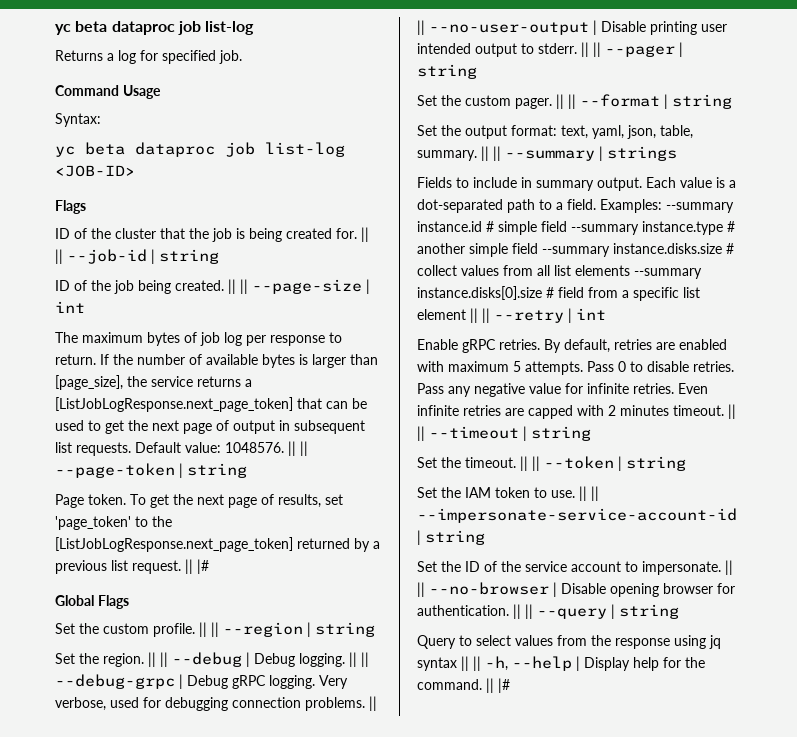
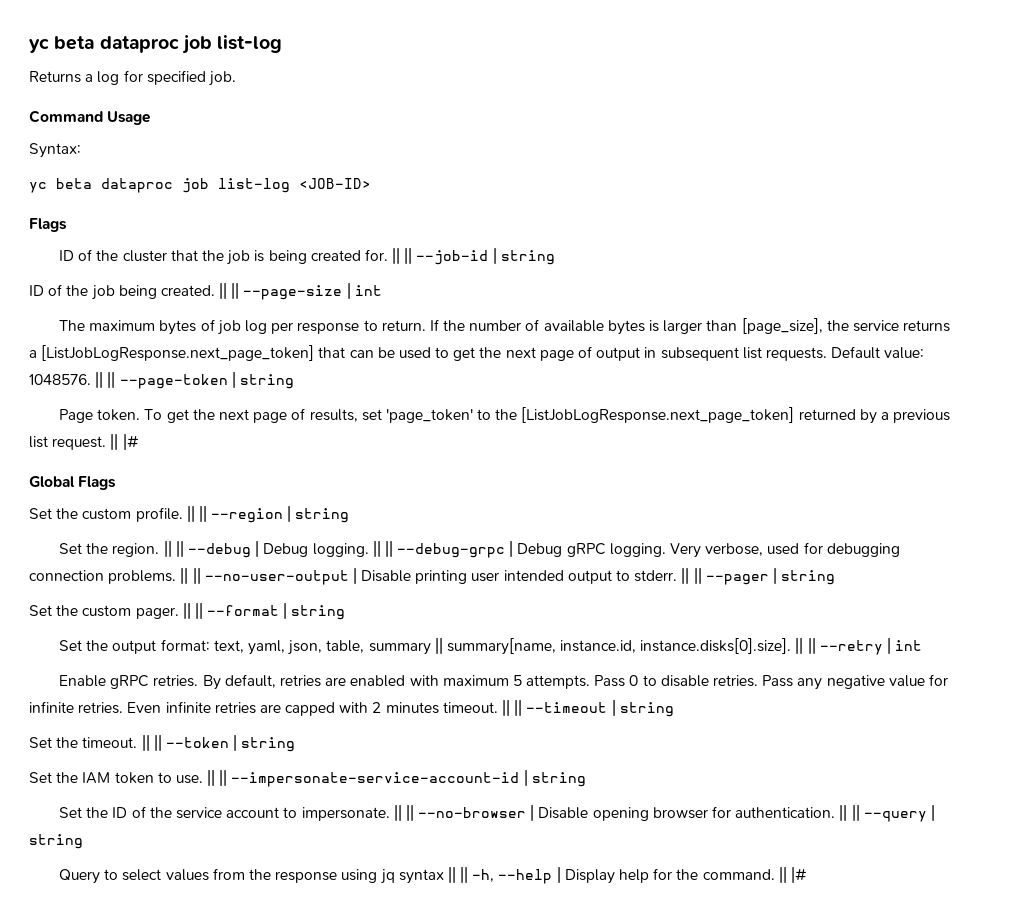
- Set the output format: text, yaml, json, table, summary. || || --summary | strings
- Fields to include in summary output. Each value is a dot-separated path to a field. Examples: --summary instance.id # simple field --summary instance.type # another simple field --summary instance.disks.size # collect values from all list elements --summary instance.disks[0].size # field from a specific list element || || --retry | int
+ Set the output format: text, yaml, json, table, summary || summary[name, instance.id, instance.disks[0].size]. || || --retry | int

